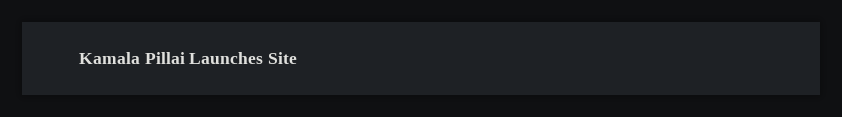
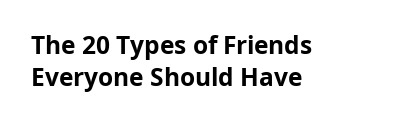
- Kamala Pillai Launches Site
+ The 20 Types of Friends Everyone Should Have

